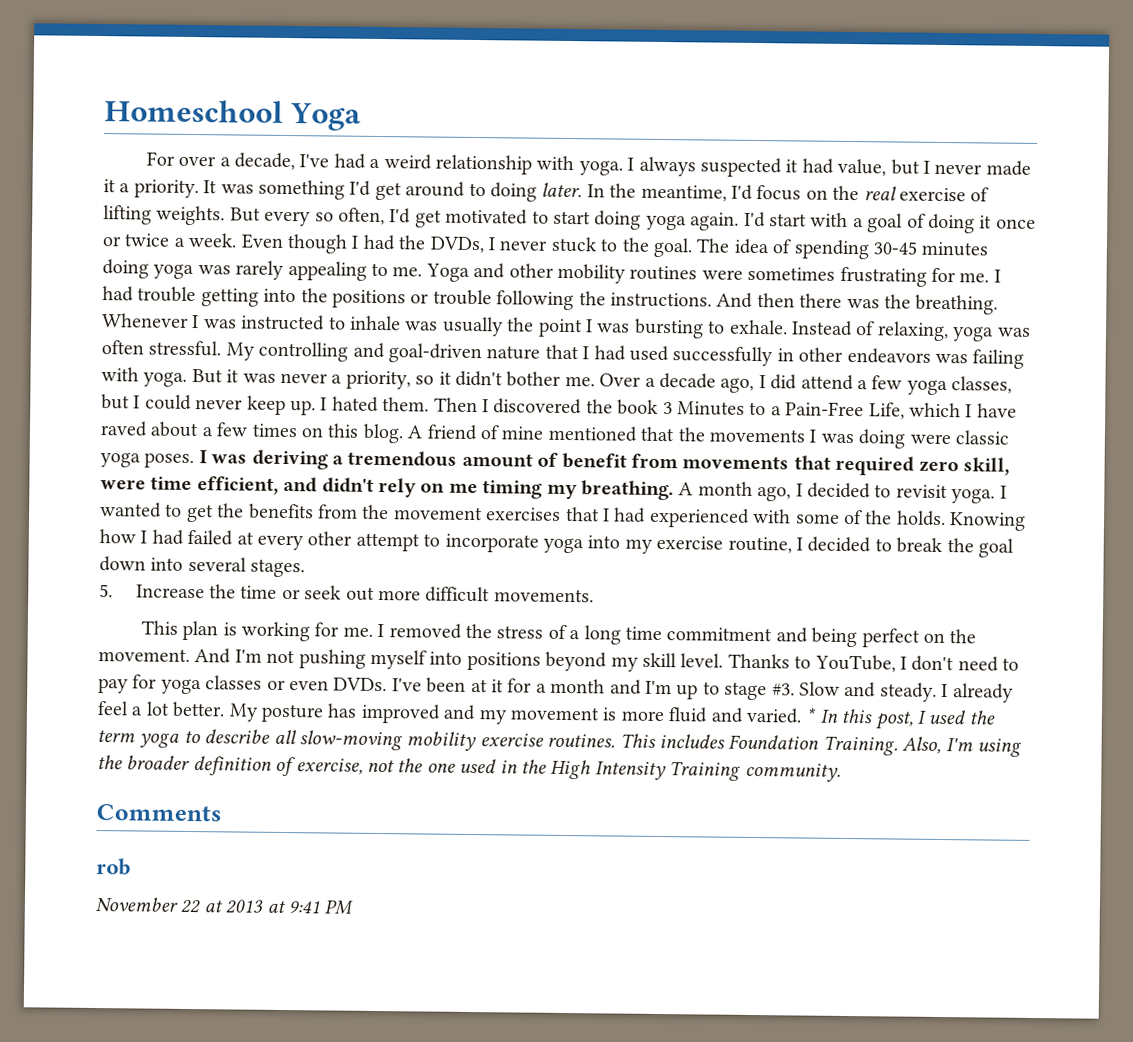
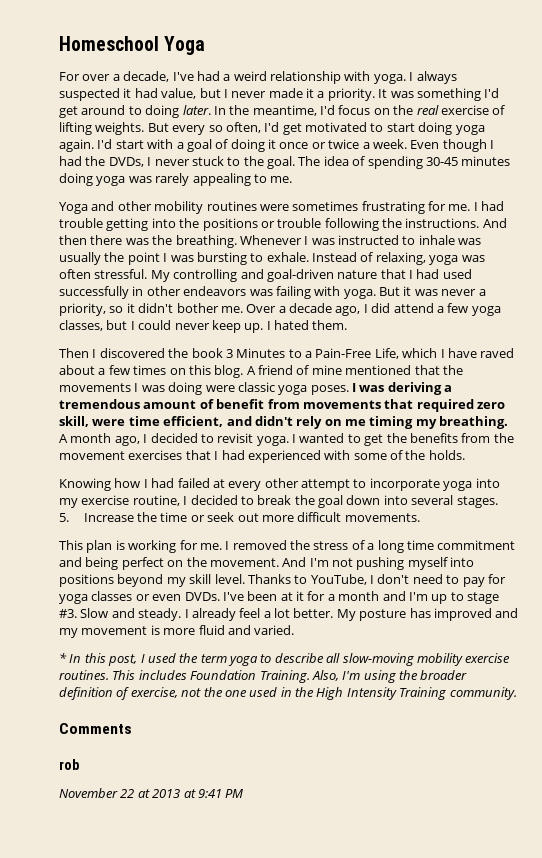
- The idea of spending 30-45 minutes doing yoga was rarely appealing to me. Yoga and other mobility routines were sometimes frustrating for me.
+ The idea of spending 30-45 minutes doing yoga was rarely appealing to me.
+ Yoga and other mobility routines were sometimes frustrating for me.
- I hated them. Then I discovered the book 3 Minutes to a Pain-Free Life, which I have raved about a few times on this blog.
+ I hated them.
+ Then I discovered the book 3 Minutes to a Pain-Free Life, which I have raved about a few times on this blog.
- I wanted to get the benefits from the movement exercises that I had experienced with some of the holds. Knowing how I had failed at every other attempt to incorporate yoga into my exercise routine, I decided to break the goal down into several stages.
+ I wanted to get the benefits from the movement exercises that I had experienced with some of the holds.
+ Knowing how I had failed at every other attempt to incorporate yoga into my exercise routine, I decided to break the goal down into several stages.
- My posture has improved and my movement is more fluid and varied. * In this post, I used the term yoga to describe all slow-moving mobility exercise routines.
+ My posture has improved and my movement is more fluid and varied.
+ * In this post, I used the term yoga to describe all slow-moving mobility exercise routines.

